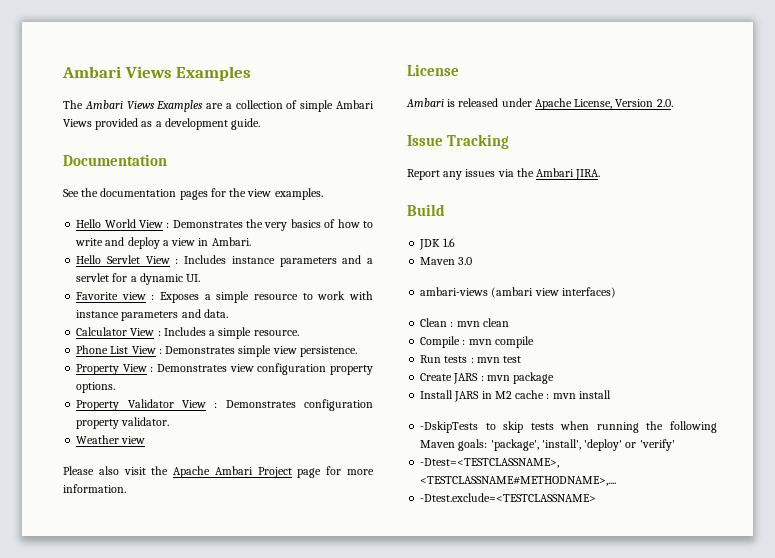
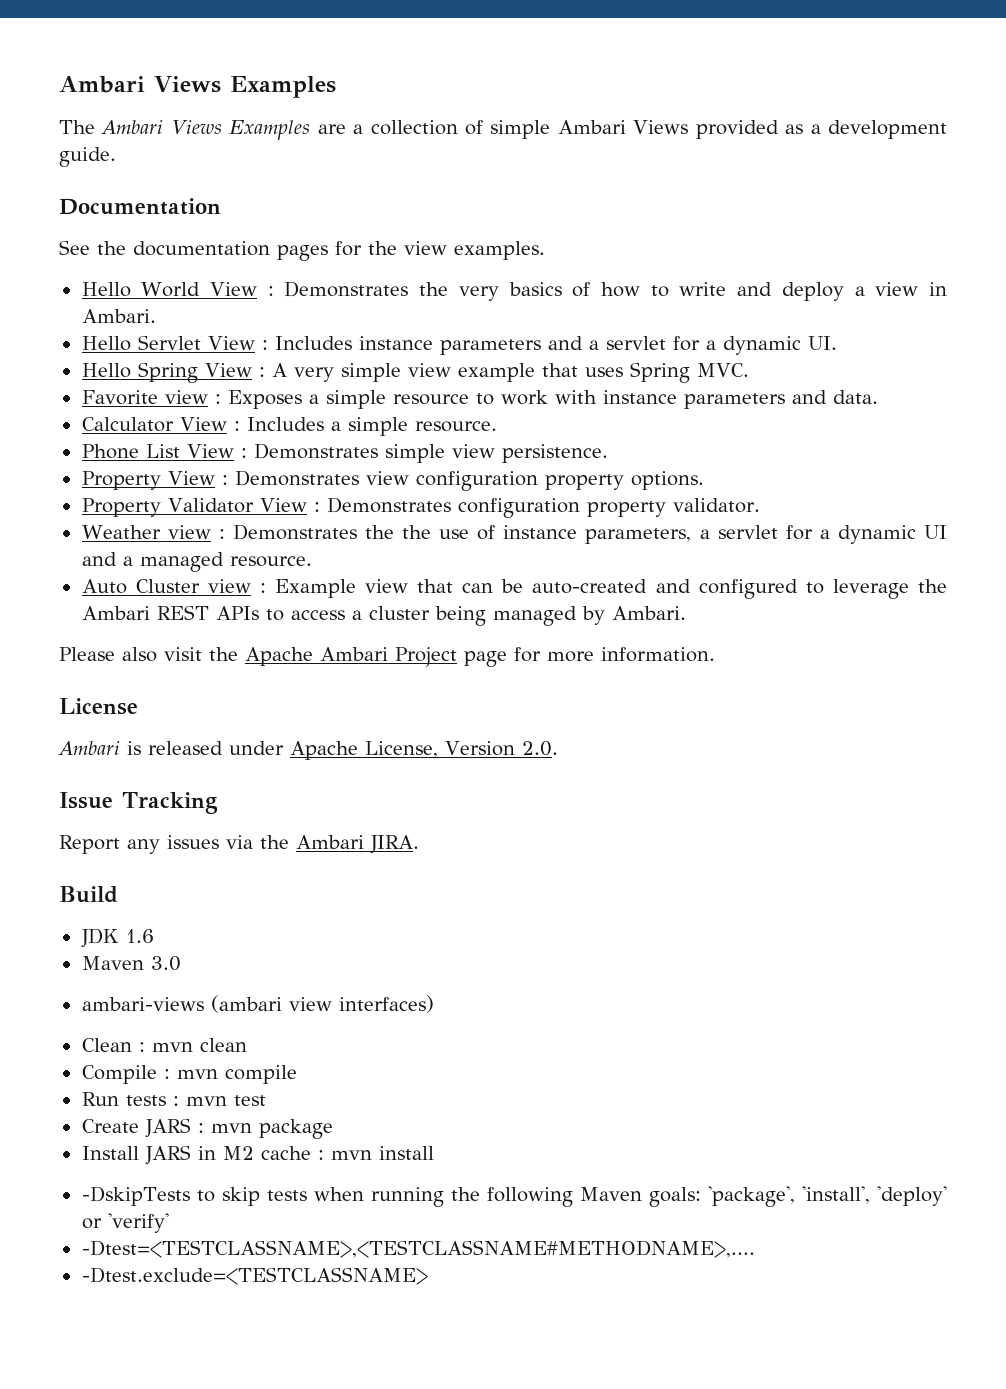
+ Hello Spring View : A very simple view example that uses Spring MVC.
- Weather view
+ Weather view : Demonstrates the the use of instance parameters, a servlet for a dynamic UI and a managed resource.
+ Auto Cluster view : Example view that can be auto-created and configured to leverage the Ambari REST APIs to access a cluster being managed by Ambari.

